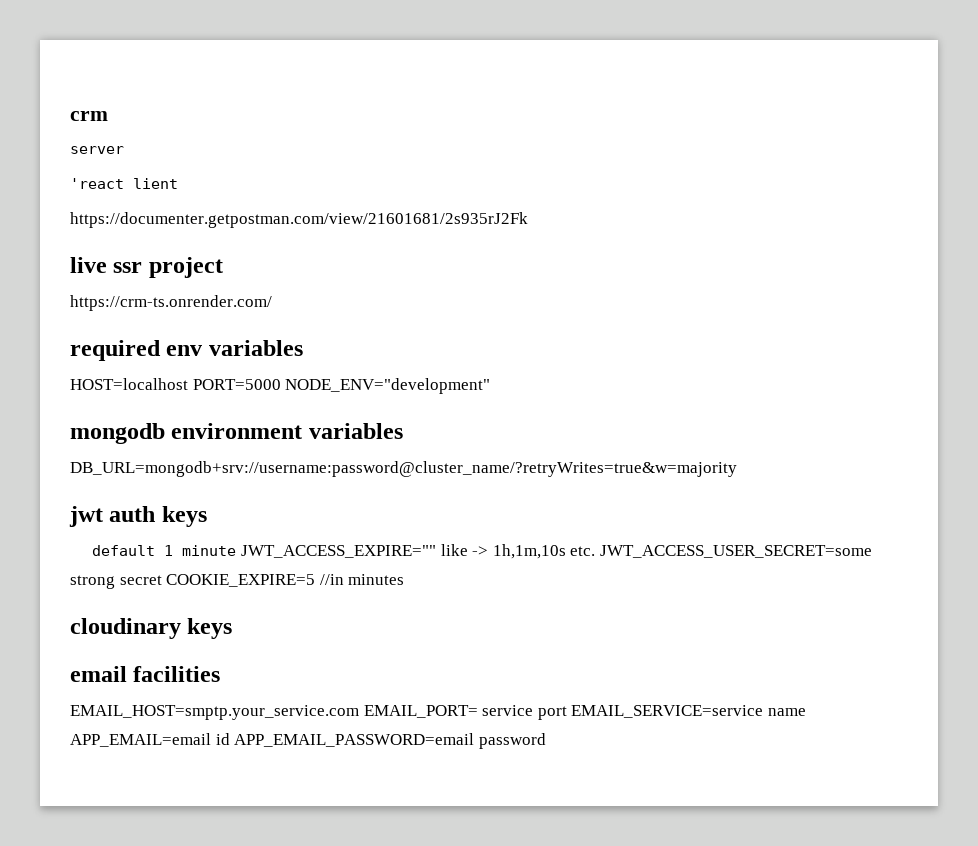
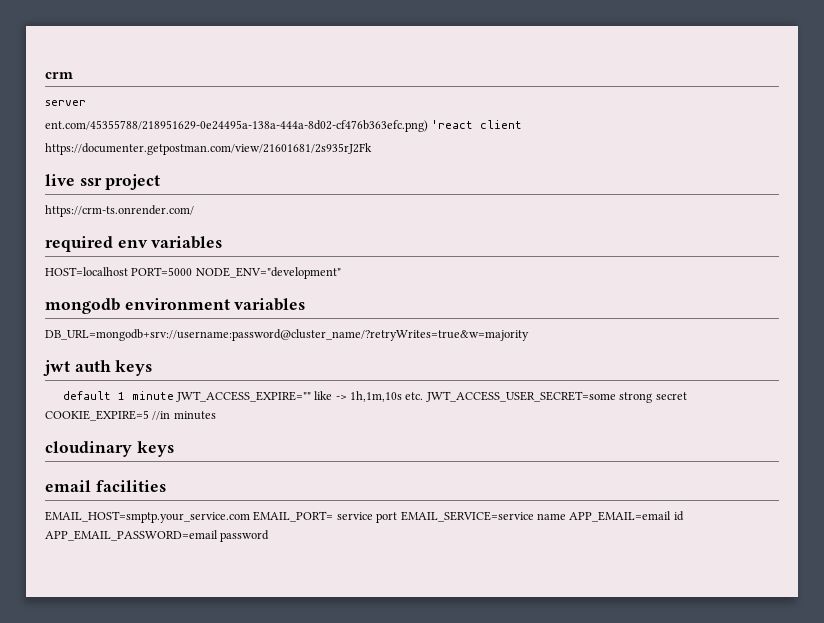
- 'react lient
+ ent.com/45355788/218951629-0e24495a-138a-444a-8d02-cf476b363efc.png) 'react client

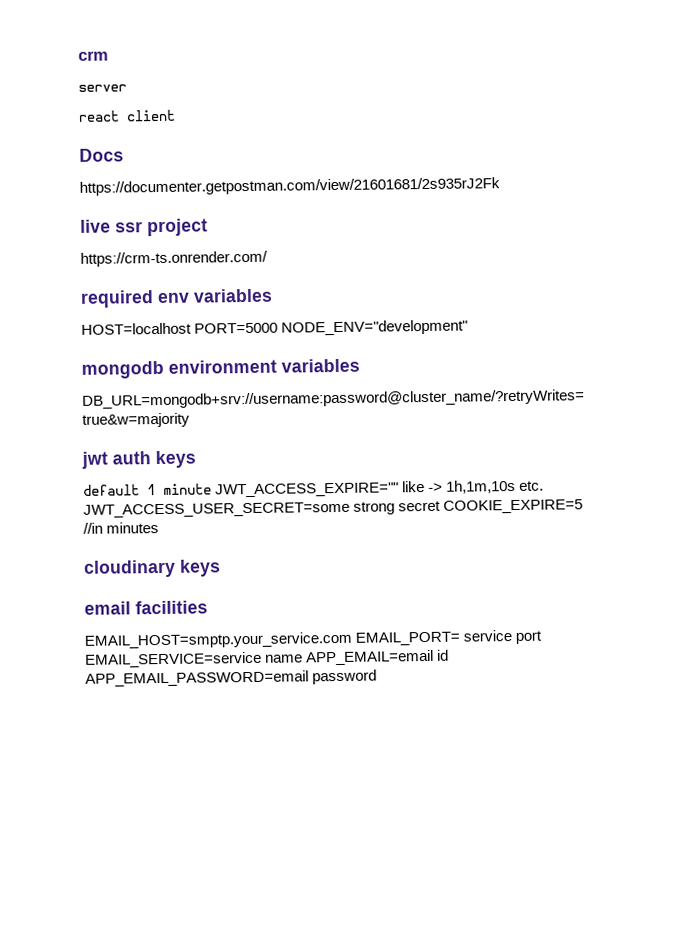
- ent.com/45355788/218951629-0e24495a-138a-444a-8d02-cf476b363efc.png) 'react client
+ react client
+ Docs

